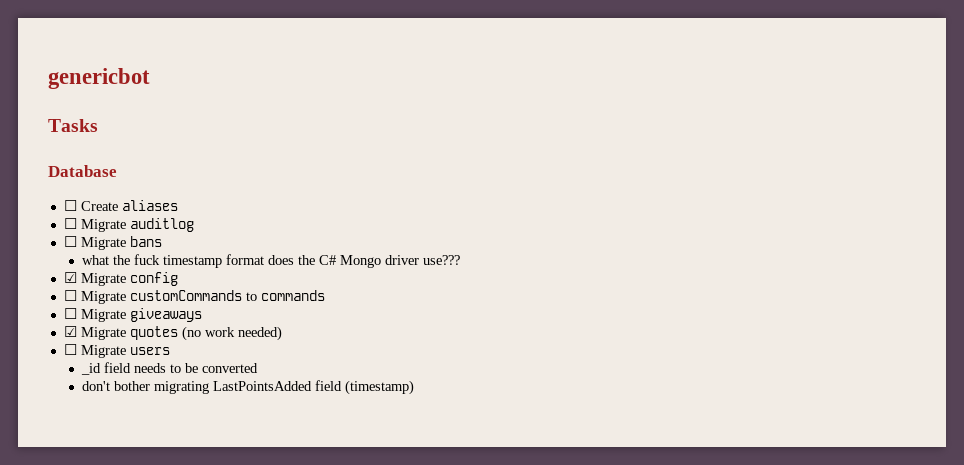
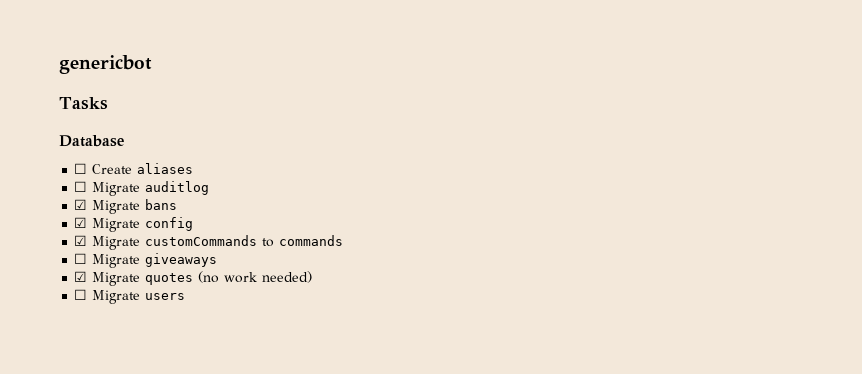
- ☐ Migrate bans
+ ☑ Migrate bans
- what the fuck timestamp format does the C# Mongo driver use???
- ☐ Migrate customCommands to commands
+ ☑ Migrate customCommands to commands
- _id field needs to be converted
- don't bother migrating LastPointsAdded field (timestamp)

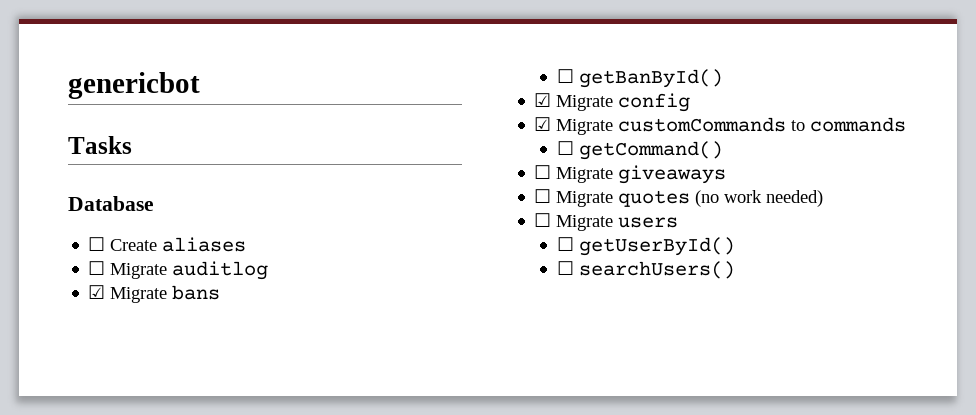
+ ☐ getBanById()
+ ☐ getCommand()
- ☑ Migrate quotes (no work needed)
+ ☐ Migrate quotes (no work needed)
+ ☐ getUserById()
+ ☐ searchUsers()

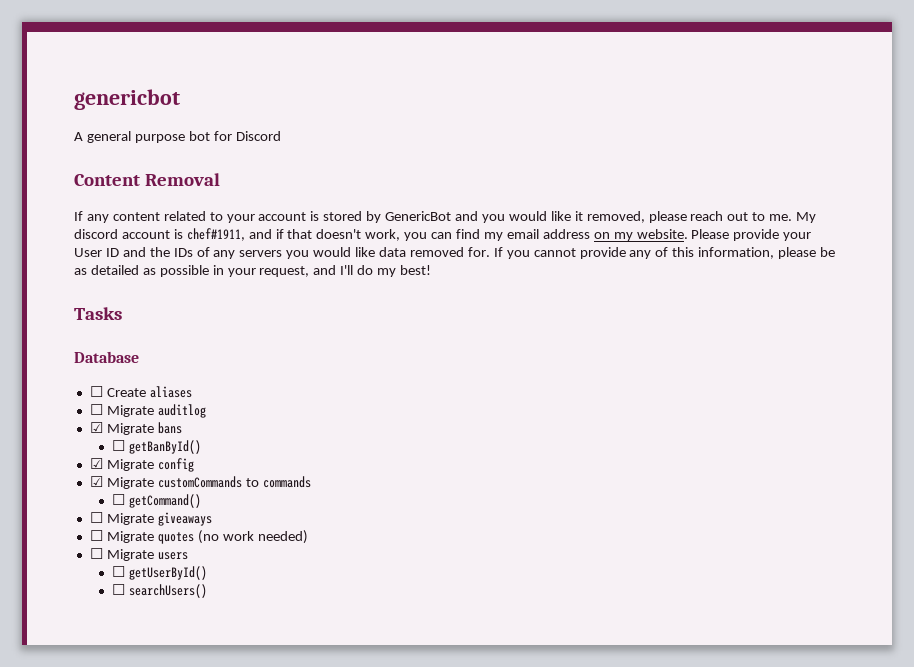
+ A general purpose bot for Discord
+ Content Removal
+ If any content related to your account is stored by GenericBot and you would like it removed, please reach out to me. My discord account is chef#1911, and if that doesn't work, you can find my email address on my website. Please provide your User ID and the IDs of any servers you would like data removed for. If you cannot provide any of this information, please be as detailed as possible in your request, and I'll do my best!

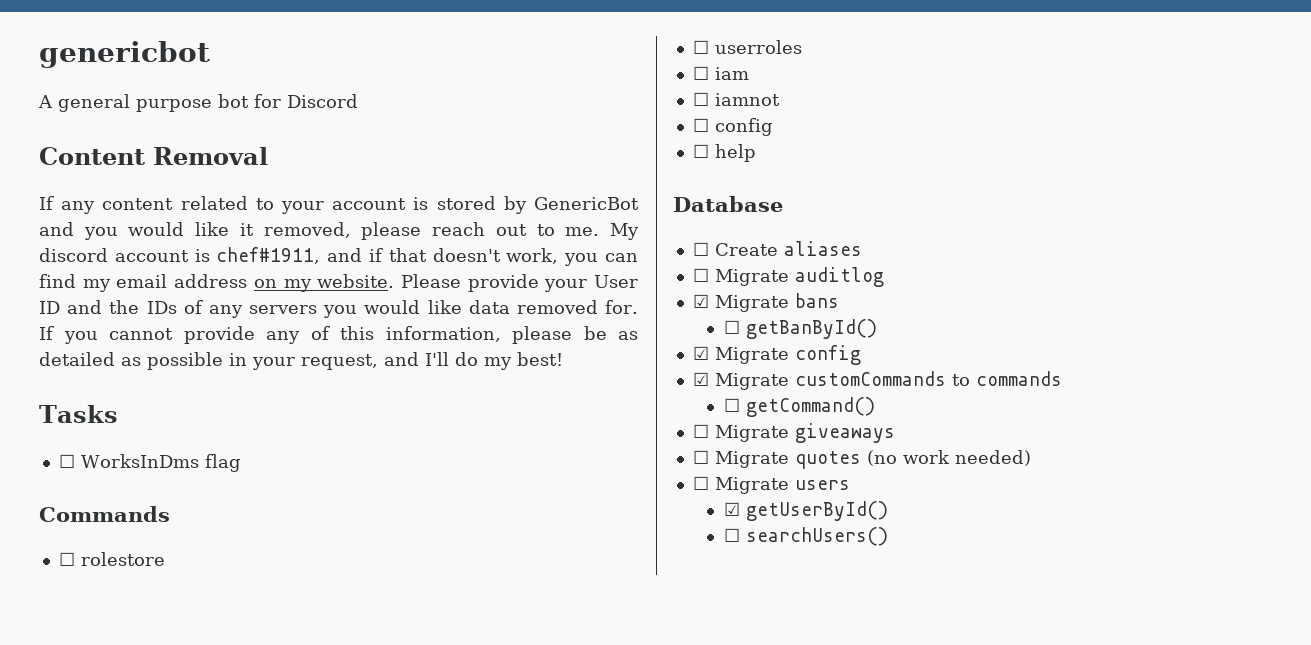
+ ☐ WorksInDms flag
+ Commands
+ ☐ rolestore
+ ☐ userroles
+ ☐ iam
+ ☐ iamnot
+ ☐ config
+ ☐ help
- ☐ getUserById()
+ ☑ getUserById()

